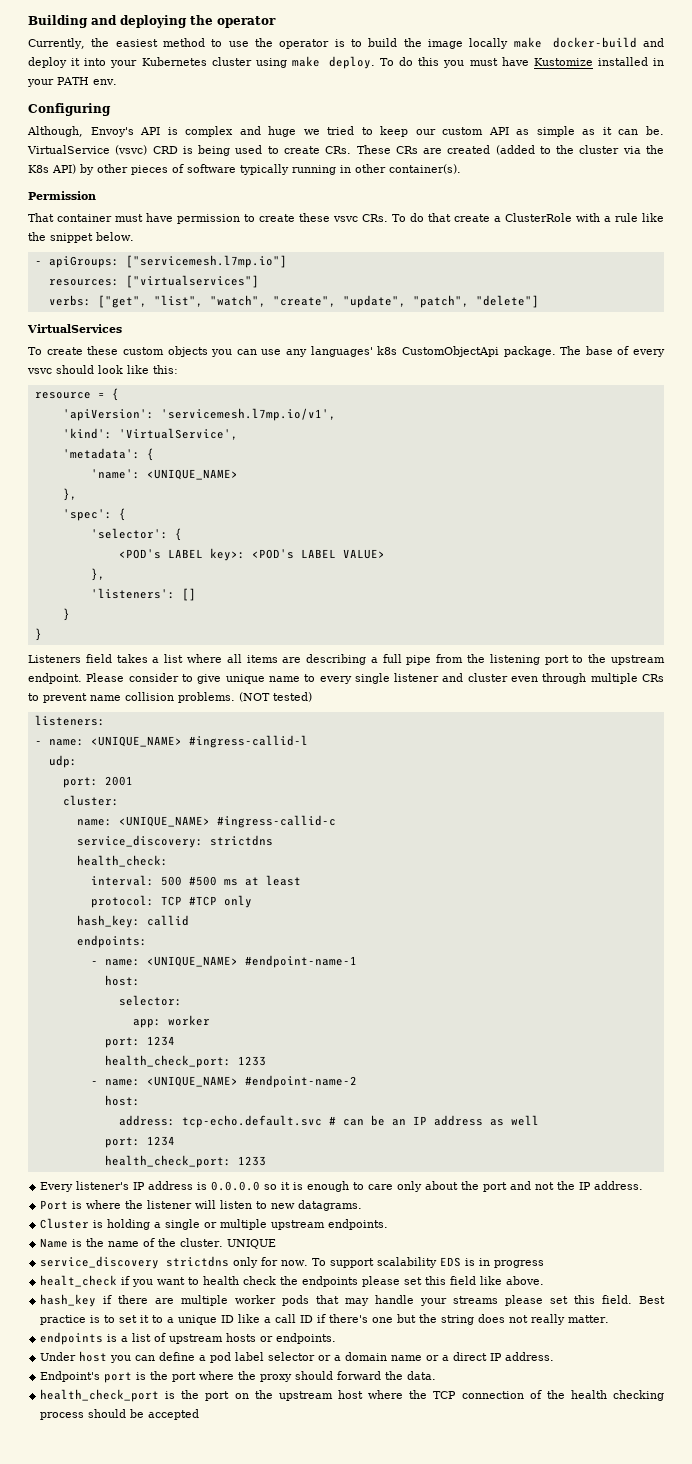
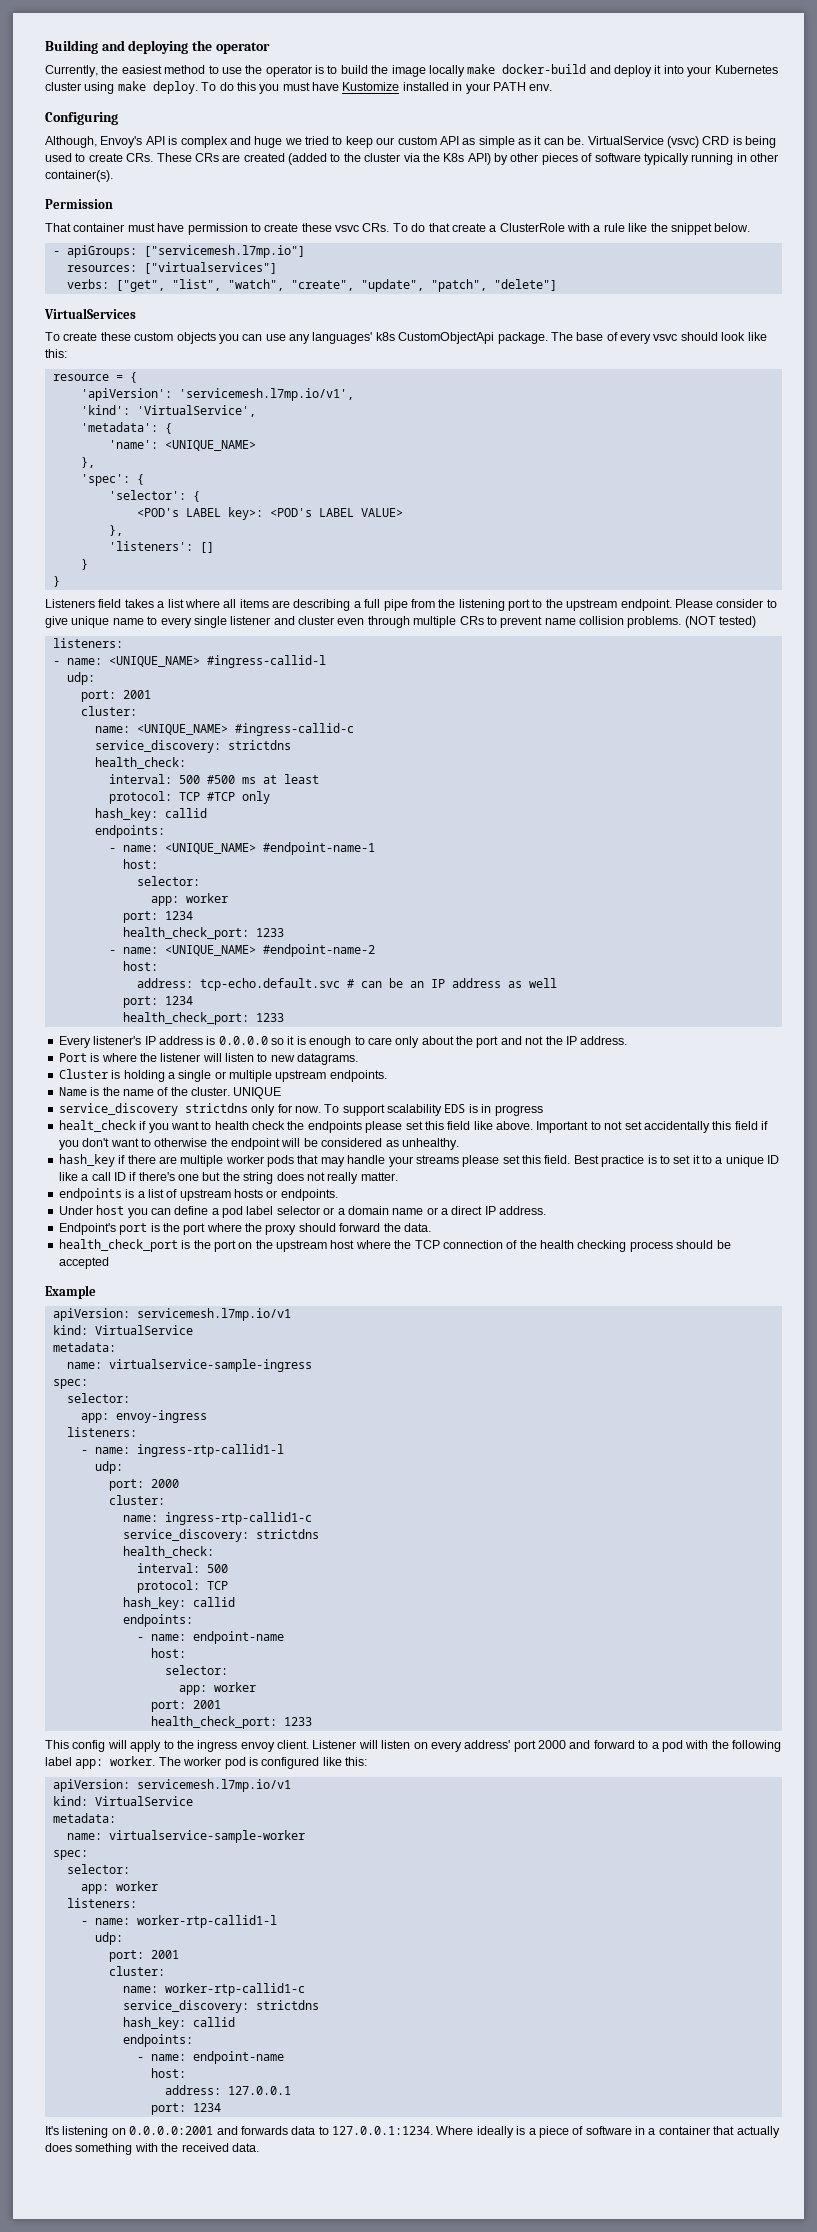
+ Important to not set accidentally this field if you don't want to otherwise the endpoint will be considered as unhealthy.
+ Example
+ apiVersion: servicemesh.l7mp.io/v1
+ kind: VirtualService
+ metadata:
+ name: virtualservice-sample-ingress
+ spec:
+ selector:
+ app: envoy-ingress
+ listeners:
+ - name: ingress-rtp-callid1-l
+ udp:
+ port: 2000
+ cluster:
+ name: ingress-rtp-callid1-c
+ service_discovery: strictdns
+ health_check:
+ interval: 500
+ protocol: TCP
+ hash_key: callid
+ endpoints:
+ - name: endpoint-name
+ host:
+ selector:
+ app: worker
+ port: 2001
+ health_check_port: 1233
+ This config will apply to the ingress envoy client. Listener will listen on every address' port 2000 and forward to a pod with the following label app: worker. The worker pod is configured like this:
+ apiVersion: servicemesh.l7mp.io/v1
+ kind: VirtualService
+ metadata:
+ name: virtualservice-sample-worker
+ spec:
+ selector:
+ app: worker
+ listeners:
+ - name: worker-rtp-callid1-l
+ udp:
+ port: 2001
+ cluster:
+ name: worker-rtp-callid1-c
+ service_discovery: strictdns
+ hash_key: callid
+ endpoints:
+ - name: endpoint-name
+ host:
+ address: 127.0.0.1
+ port: 1234
+ It's listening on 0.0.0.0:2001 and forwards data to 127.0.0.1:1234. Where ideally is a piece of software in a container that actually does something with the received data.

